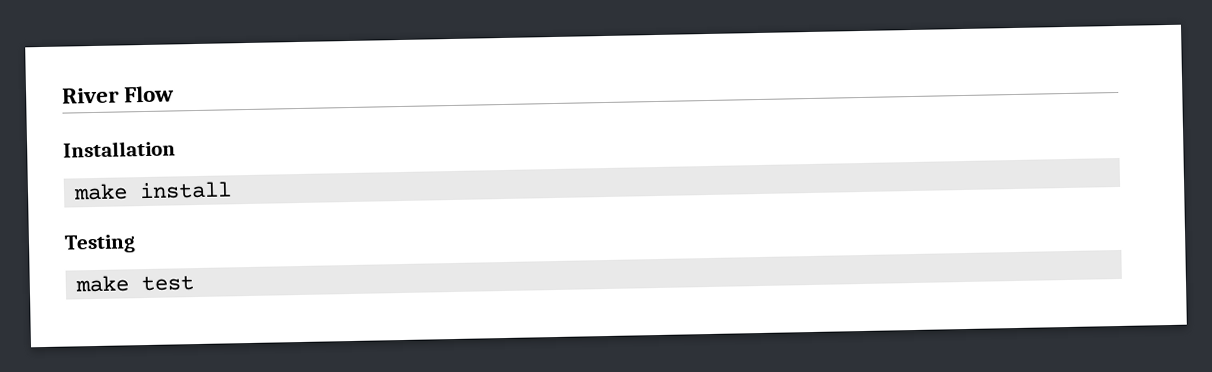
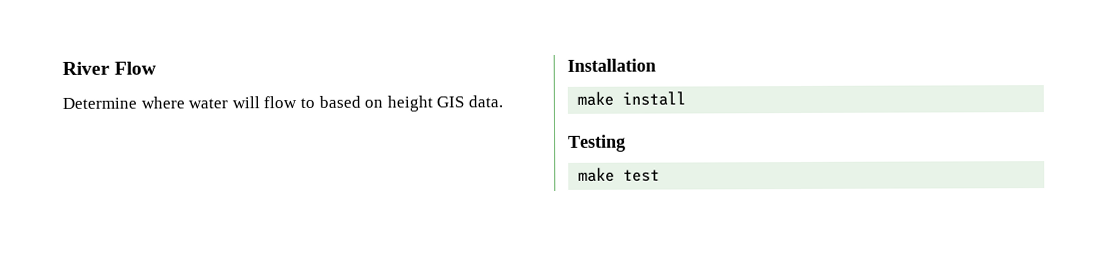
+ Determine where water will flow to based on height GIS data.

